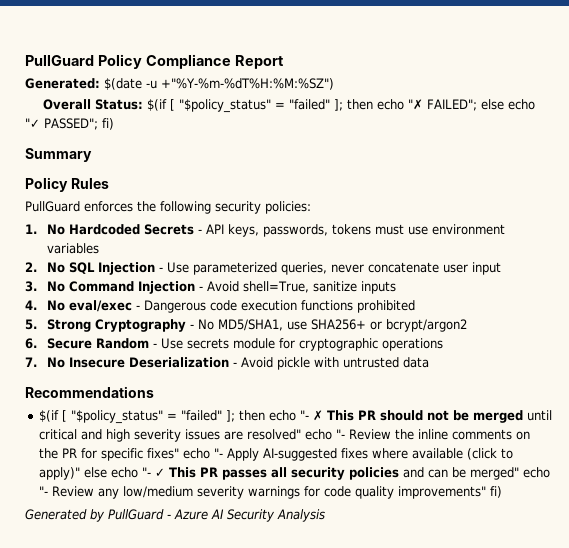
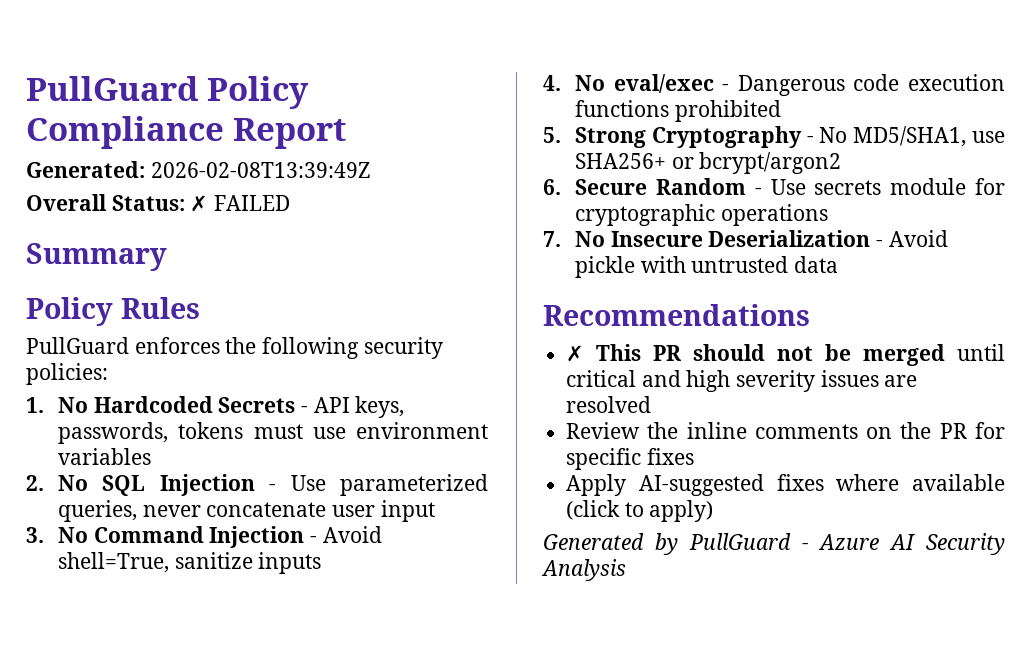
- Generated: $(date -u +"%Y-%m-%dT%H:%M:%SZ")
+ Generated: 2026-02-08T13:39:49Z
- Overall Status: $(if [ "$policy_status" = "failed" ]; then echo "✗ FAILED"; else echo "✓ PASSED"; fi)
+ Overall Status: ✗ FAILED
- $(if [ "$policy_status" = "failed" ]; then echo "- ✗ This PR should not be merged until critical and high severity issues are resolved" echo "- Review the inline comments on the PR for specific fixes" echo "- Apply AI-suggested fixes where available (click to apply)" else echo "- ✓ This PR passes all security policies and can be merged" echo "- Review any low/medium severity warnings for code quality improvements" fi)
+ ✗ This PR should not be merged until critical and high severity issues are resolved
+ Review the inline comments on the PR for specific fixes
+ Apply AI-suggested fixes where available (click to apply)

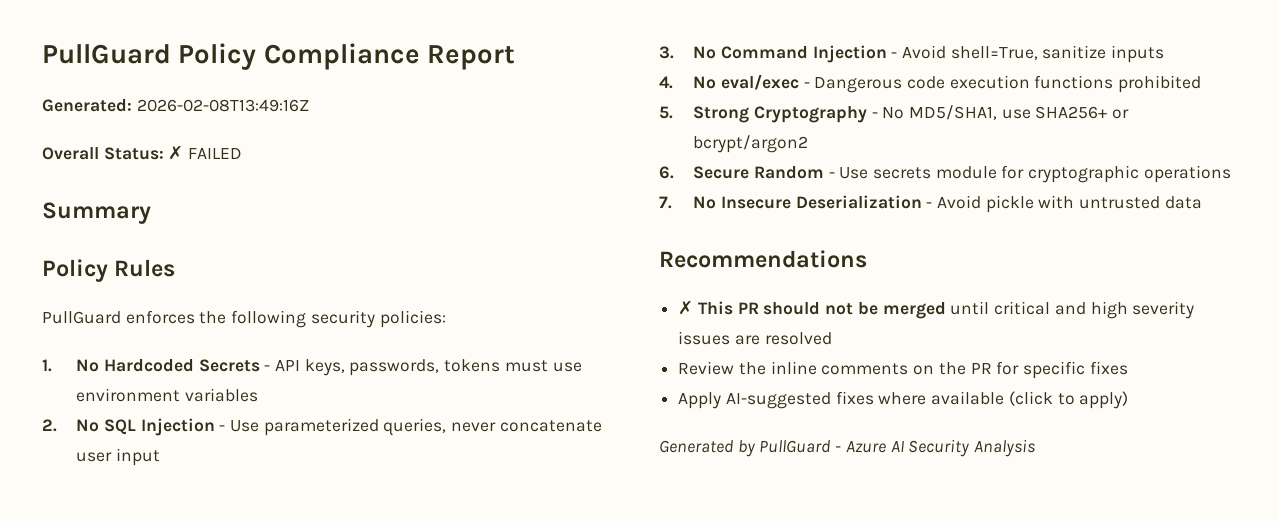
- Generated: 2026-02-08T13:39:49Z
+ Generated: 2026-02-08T13:49:16Z

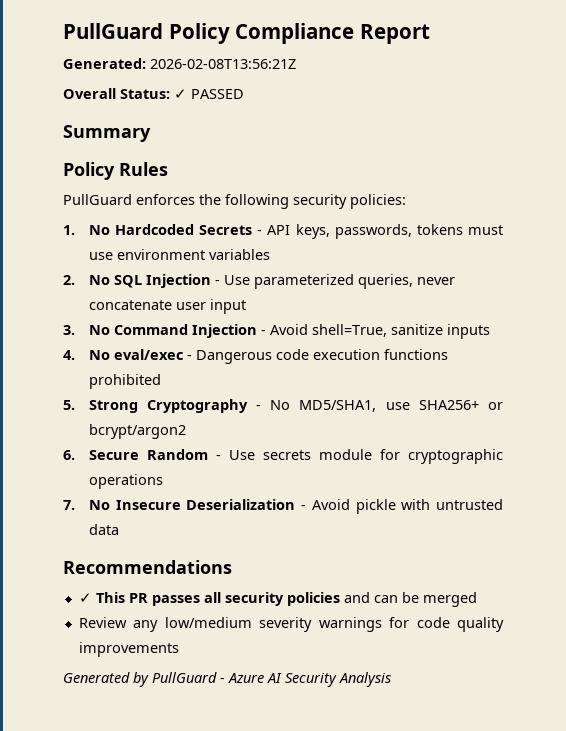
- Generated: 2026-02-08T13:49:16Z
+ Generated: 2026-02-08T13:56:21Z
- Overall Status: ✗ FAILED
+ Overall Status: ✓ PASSED
- ✗ This PR should not be merged until critical and high severity issues are resolved
- Review the inline comments on the PR for specific fixes
- Apply AI-suggested fixes where available (click to apply)
+ ✓ This PR passes all security policies and can be merged
+ Review any low/medium severity warnings for code quality improvements

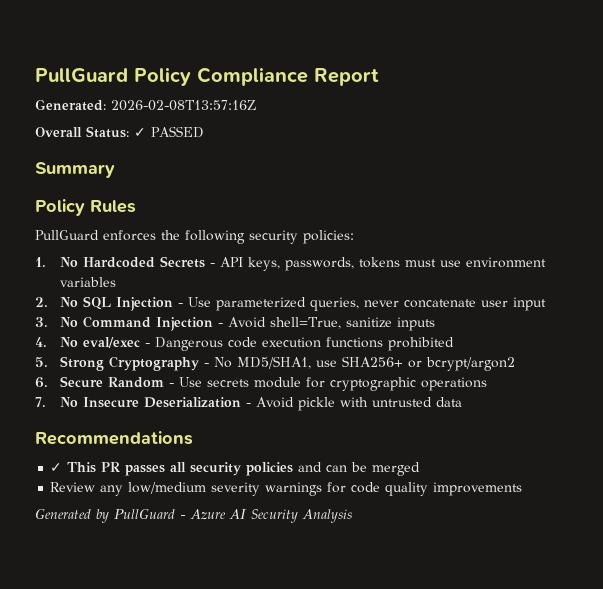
- Generated: 2026-02-08T13:56:21Z
+ Generated: 2026-02-08T13:57:16Z

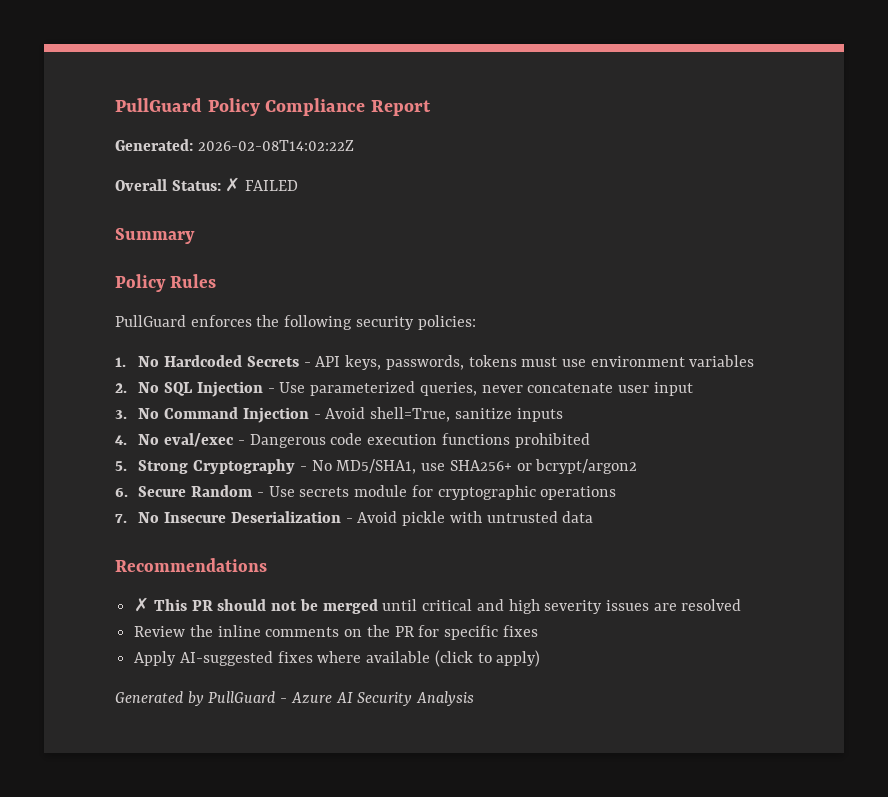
- Generated: 2026-02-08T13:57:16Z
+ Generated: 2026-02-08T14:02:22Z
- Overall Status: ✓ PASSED
+ Overall Status: ✗ FAILED
- ✓ This PR passes all security policies and can be merged
- Review any low/medium severity warnings for code quality improvements
+ ✗ This PR should not be merged until critical and high severity issues are resolved
+ Review the inline comments on the PR for specific fixes
+ Apply AI-suggested fixes where available (click to apply)

